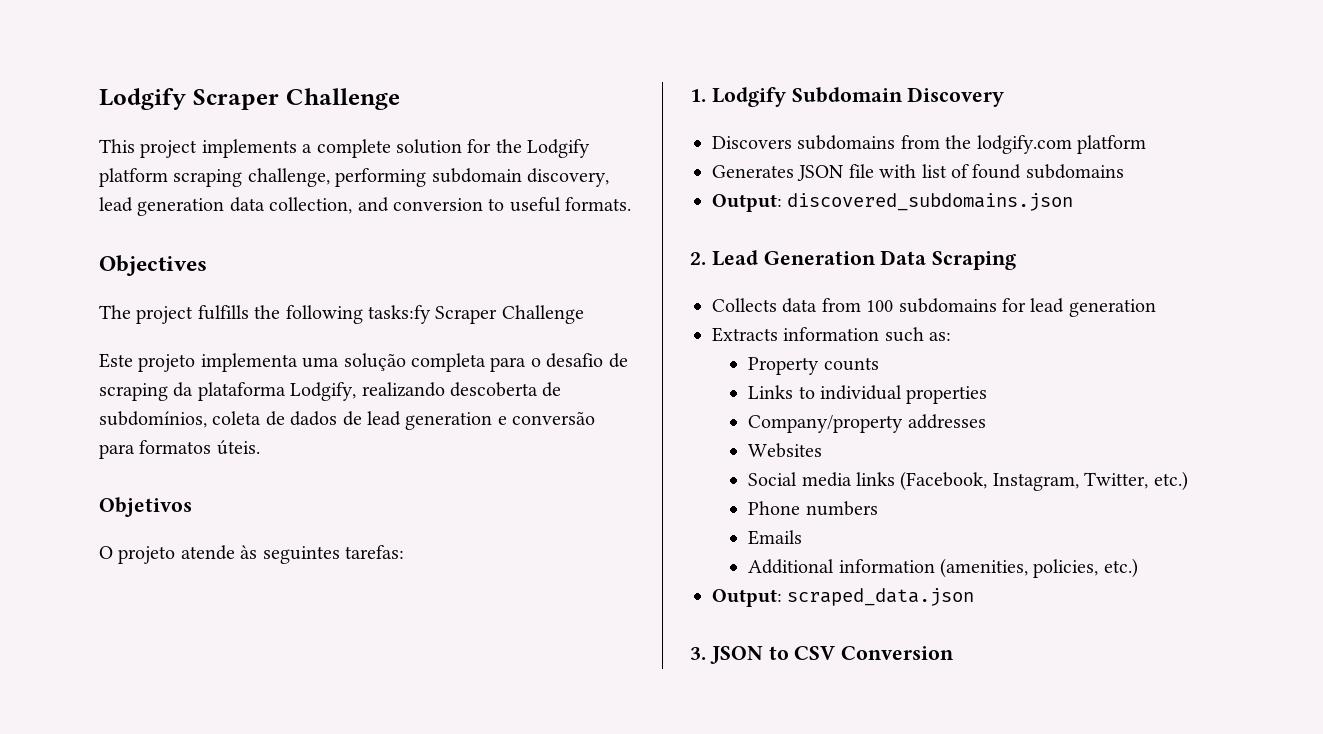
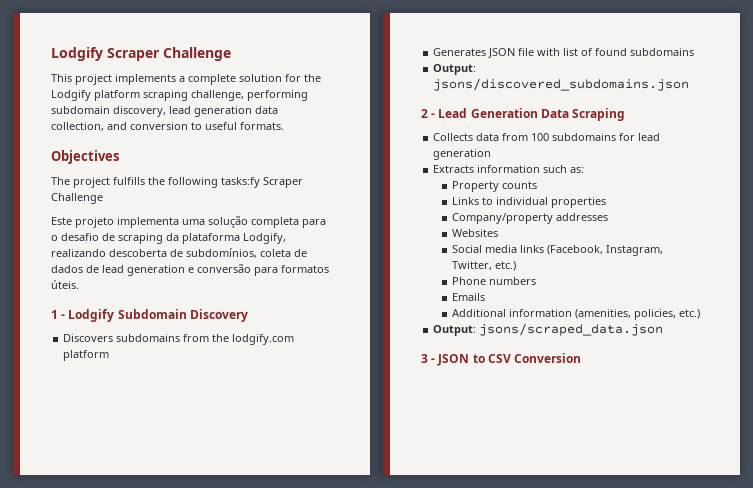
- Objetivos
- O projeto atende às seguintes tarefas:
- 1. Lodgify Subdomain Discovery
+ 1 - Lodgify Subdomain Discovery
- Output: discovered_subdomains.json
- 2. Lead Generation Data Scraping
+ Output: jsons/discovered_subdomains.json
+ 2 - Lead Generation Data Scraping
- Output: scraped_data.json
- 3. JSON to CSV Conversion
+ Output: jsons/scraped_data.json
+ 3 - JSON to CSV Conversion

